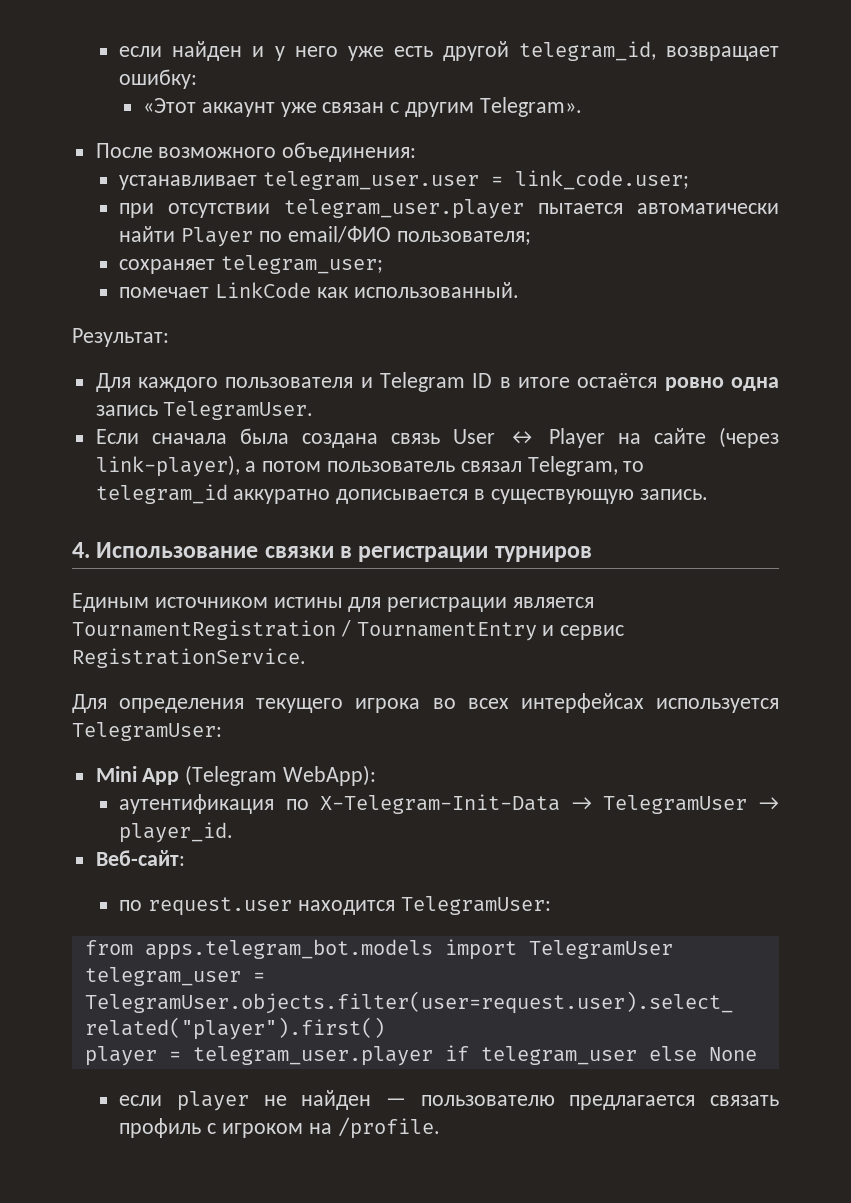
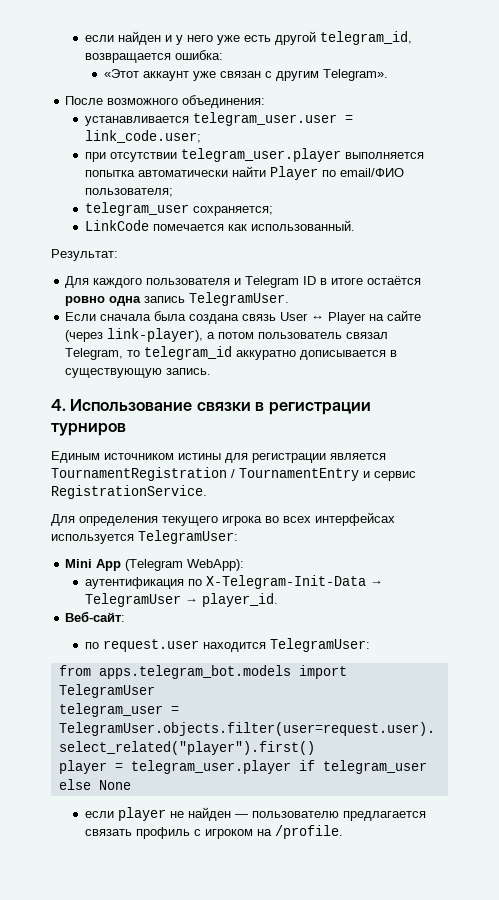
- если найден и у него уже есть другой telegram_id, возвращает ошибку:
+ если найден и у него уже есть другой telegram_id, возвращается ошибка:
- устанавливает telegram_user.user = link_code.user;
+ устанавливается telegram_user.user = link_code.user;
- при отсутствии telegram_user.player пытается автоматически найти Player по email/ФИО пользователя;
+ при отсутствии telegram_user.player выполняется попытка автоматически найти Player по email/ФИО пользователя;
- сохраняет telegram_user;
- помечает LinkCode как использованный.
+ telegram_user сохраняется;
+ LinkCode помечается как использованный.

